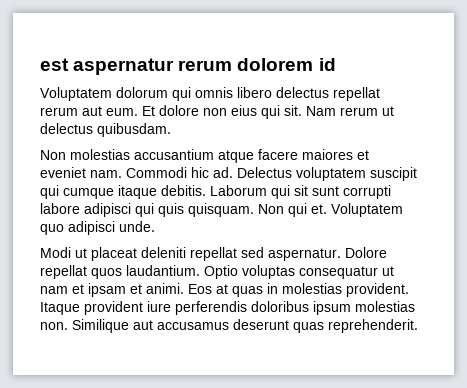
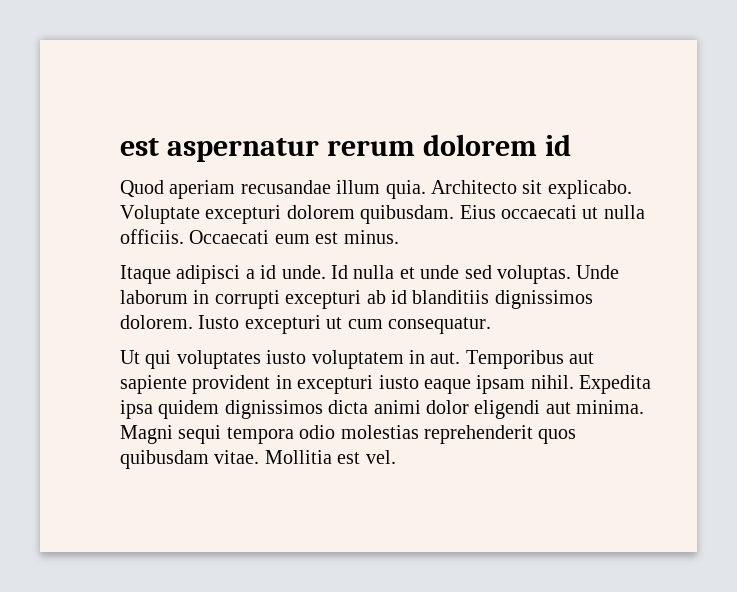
- Voluptatem dolorum qui omnis libero delectus repellat rerum aut eum. Et dolore non eius qui sit. Nam rerum ut delectus quibusdam.
- Non molestias accusantium atque facere maiores et eveniet nam. Commodi hic ad. Delectus voluptatem suscipit qui cumque itaque debitis. Laborum qui sit sunt corrupti labore adipisci qui quis quisquam. Non qui et. Voluptatem quo adipisci unde.
- Modi ut placeat deleniti repellat sed aspernatur. Dolore repellat quos laudantium. Optio voluptas consequatur ut nam et ipsam et animi. Eos at quas in molestias provident. Itaque provident iure perferendis doloribus ipsum molestias non. Similique aut accusamus deserunt quas reprehenderit.
+ Quod aperiam recusandae illum quia. Architecto sit explicabo. Voluptate excepturi dolorem quibusdam. Eius occaecati ut nulla officiis. Occaecati eum est minus.
+ Itaque adipisci a id unde. Id nulla et unde sed voluptas. Unde laborum in corrupti excepturi ab id blanditiis dignissimos dolorem. Iusto excepturi ut cum consequatur.
+ Ut qui voluptates iusto voluptatem in aut. Temporibus aut sapiente provident in excepturi iusto eaque ipsam nihil. Expedita ipsa quidem dignissimos dicta animi dolor eligendi aut minima. Magni sequi tempora odio molestias reprehenderit quos quibusdam vitae. Mollitia est vel.

